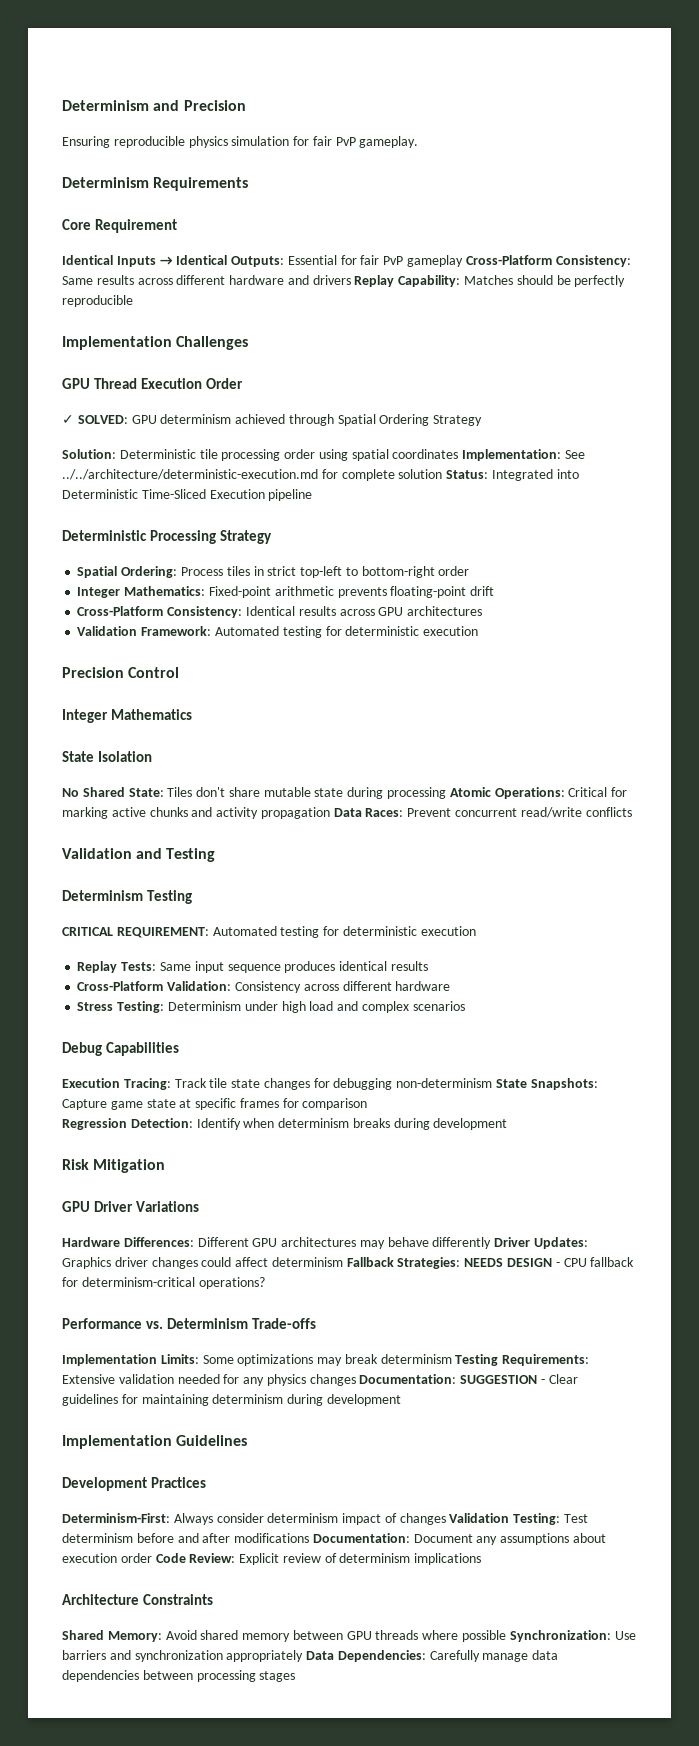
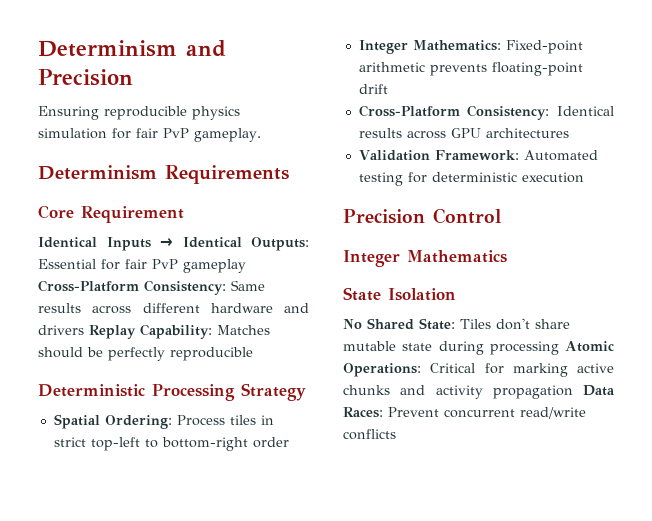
- Implementation Challenges
- GPU Thread Execution Order
- ✓ SOLVED: GPU determinism achieved through Spatial Ordering Strategy
- Solution: Deterministic tile processing order using spatial coordinates Implementation: See ../../architecture/deterministic-execution.md for complete solution Status: Integrated into Deterministic Time-Sliced Execution pipeline
- Validation and Testing
- Determinism Testing
- CRITICAL REQUIREMENT: Automated testing for deterministic execution
- Replay Tests: Same input sequence produces identical results
- Cross-Platform Validation: Consistency across different hardware
- Stress Testing: Determinism under high load and complex scenarios
- Debug Capabilities
- Execution Tracing: Track tile state changes for debugging non-determinism State Snapshots: Capture game state at specific frames for comparison
- Regression Detection: Identify when determinism breaks during development
- Risk Mitigation
- GPU Driver Variations
- Hardware Differences: Different GPU architectures may behave differently Driver Updates: Graphics driver changes could affect determinism Fallback Strategies: NEEDS DESIGN - CPU fallback for determinism-critical operations?
- Performance vs. Determinism Trade-offs
- Implementation Limits: Some optimizations may break determinism Testing Requirements: Extensive validation needed for any physics changes Documentation: SUGGESTION - Clear guidelines for maintaining determinism during development
- Implementation Guidelines
- Development Practices
- Determinism-First: Always consider determinism impact of changes Validation Testing: Test determinism before and after modifications Documentation: Document any assumptions about execution order Code Review: Explicit review of determinism implications
- Architecture Constraints
- Shared Memory: Avoid shared memory between GPU threads where possible Synchronization: Use barriers and synchronization appropriately Data Dependencies: Carefully manage data dependencies between processing stages

